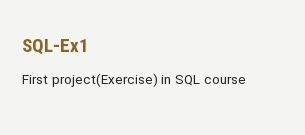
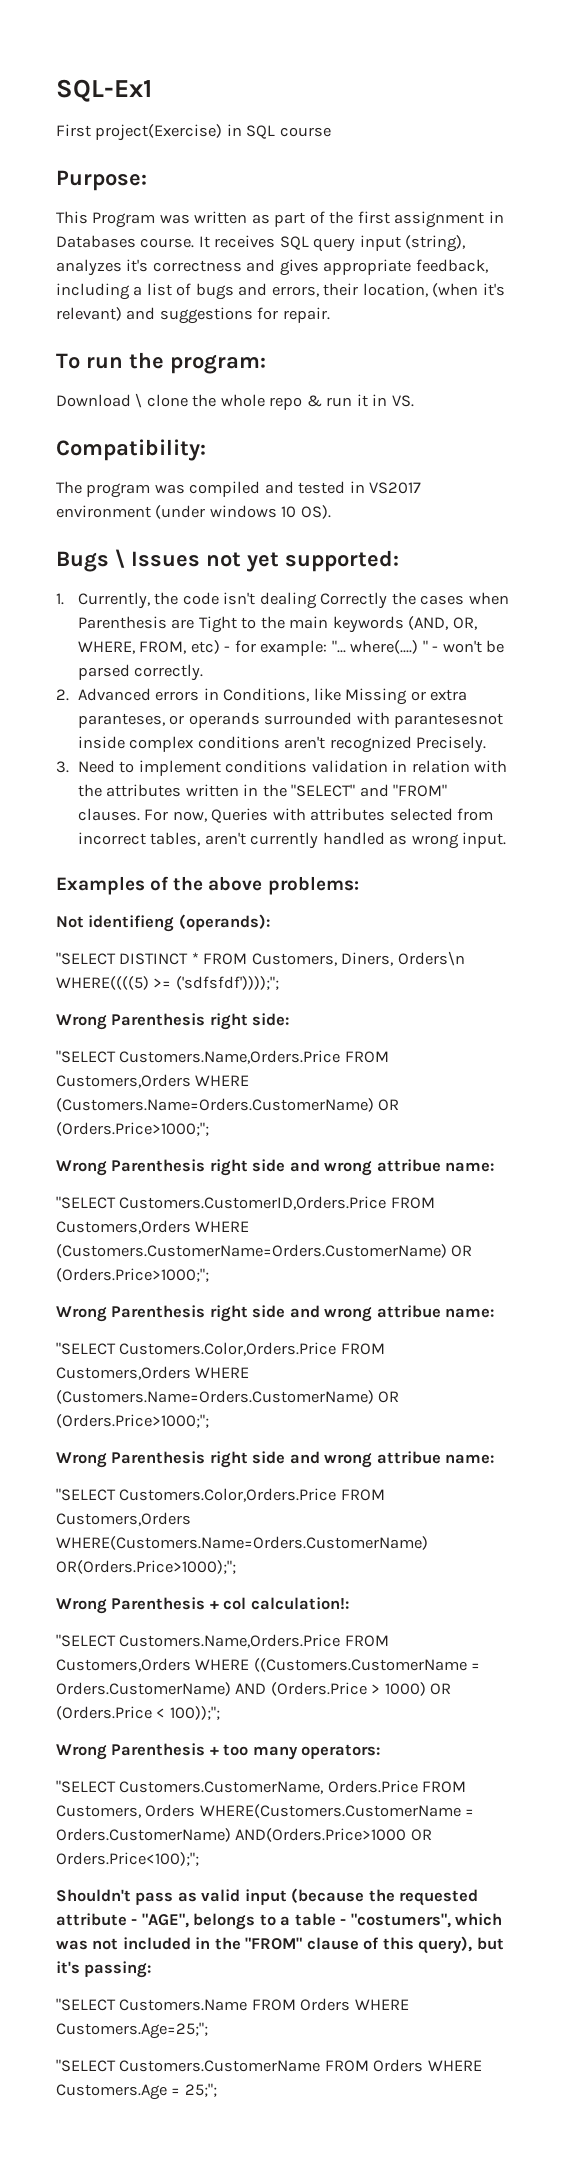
+ Purpose:
+ This Program was written as part of the first assignment in Databases course. It receives SQL query input (string), analyzes it's correctness and gives appropriate feedback, including a list of bugs and errors, their location, (when it's relevant) and suggestions for repair.
+ To run the program:
+ Download \ clone the whole repo & run it in VS.
+ Compatibility:
+ The program was compiled and tested in VS2017 environment (under windows 10 OS).
+ Bugs \ Issues not yet supported:
+ 1. Currently, the code isn't dealing Correctly the cases when Parenthesis are Tight to the main keywords (AND, OR, WHERE, FROM, etc) - for example: "... where(....) " - won't be parsed correctly.
+ 2. Advanced errors in Conditions, like Missing or extra paranteses, or operands surrounded with parantesesnot inside complex conditions aren't recognized Precisely.
+ 3. Need to implement conditions validation in relation with the attributes written in the "SELECT" and "FROM" clauses. For now, Queries with attributes selected from incorrect tables, aren't currently handled as wrong input.
+ Examples of the above problems:
+ Not identifieng (operands):
+ "SELECT DISTINCT * FROM Customers, Diners, Orders\n WHERE((((5) >= ('sdfsfdf'))));";
+ Wrong Parenthesis right side:
+ "SELECT Customers.Name,Orders.Price FROM Customers,Orders WHERE (Customers.Name=Orders.CustomerName) OR (Orders.Price>1000;";
+ Wrong Parenthesis right side and wrong attribue name:
+ "SELECT Customers.CustomerID,Orders.Price FROM Customers,Orders WHERE (Customers.CustomerName=Orders.CustomerName) OR (Orders.Price>1000;";
+ Wrong Parenthesis right side and wrong attribue name:
+ "SELECT Customers.Color,Orders.Price FROM Customers,Orders WHERE (Customers.Name=Orders.CustomerName) OR (Orders.Price>1000;";
+ Wrong Parenthesis right side and wrong attribue name:
+ "SELECT Customers.Color,Orders.Price FROM Customers,Orders WHERE(Customers.Name=Orders.CustomerName) OR(Orders.Price>1000);";
+ Wrong Parenthesis + col calculation!:
+ "SELECT Customers.Name,Orders.Price FROM Customers,Orders WHERE ((Customers.CustomerName = Orders.CustomerName) AND (Orders.Price > 1000) OR (Orders.Price < 100));";
+ Wrong Parenthesis + too many operators:
+ "SELECT Customers.CustomerName, Orders.Price FROM Customers, Orders WHERE(Customers.CustomerName = Orders.CustomerName) AND(Orders.Price>1000 OR Orders.Price<100);";
+ Shouldn't pass as valid input (because the requested attribute - "AGE", belongs to a table - "costumers", which was not included in the "FROM" clause of this query), but it's passing:
+ "SELECT Customers.Name FROM Orders WHERE Customers.Age=25;";
+ "SELECT Customers.CustomerName FROM Orders WHERE Customers.Age = 25;";

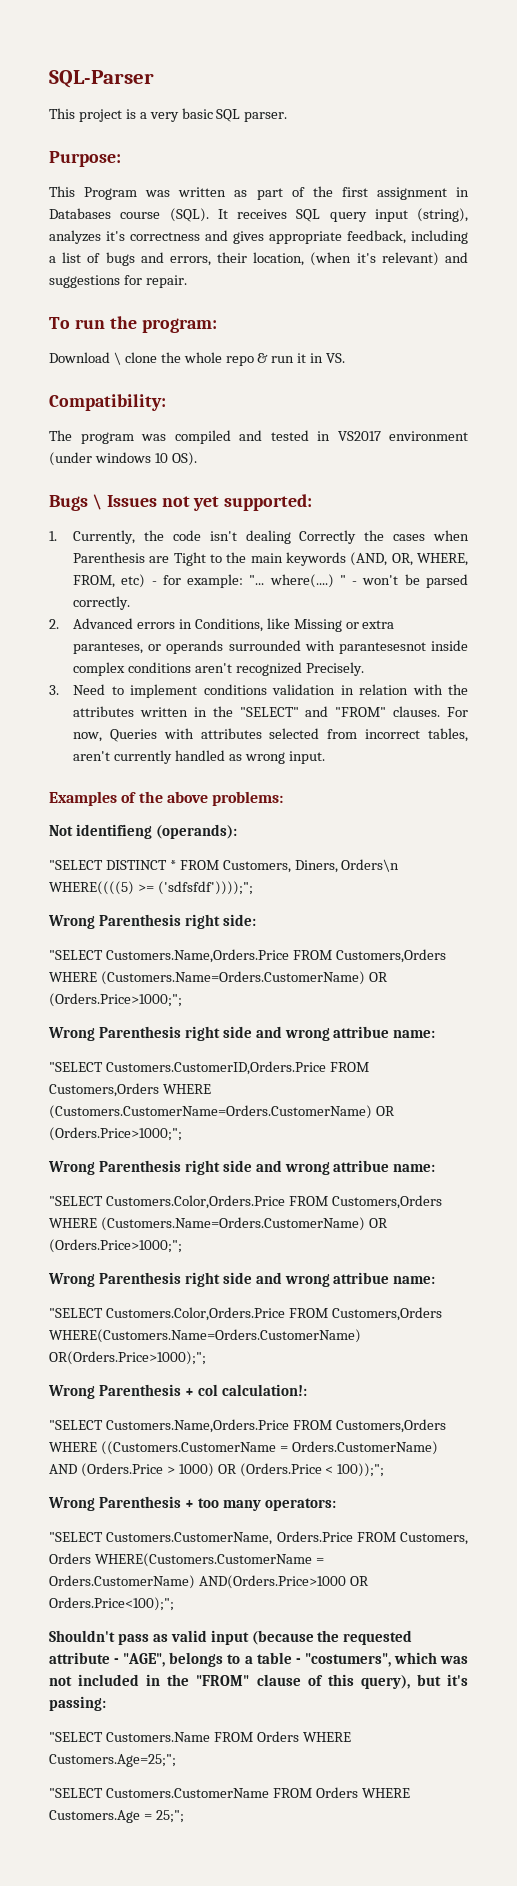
- SQL-Ex1
- First project(Exercise) in SQL course
+ SQL-Parser
+ This project is a very basic SQL parser.
- This Program was written as part of the first assignment in Databases course.
+ This Program was written as part of the first assignment in Databases course (SQL).

